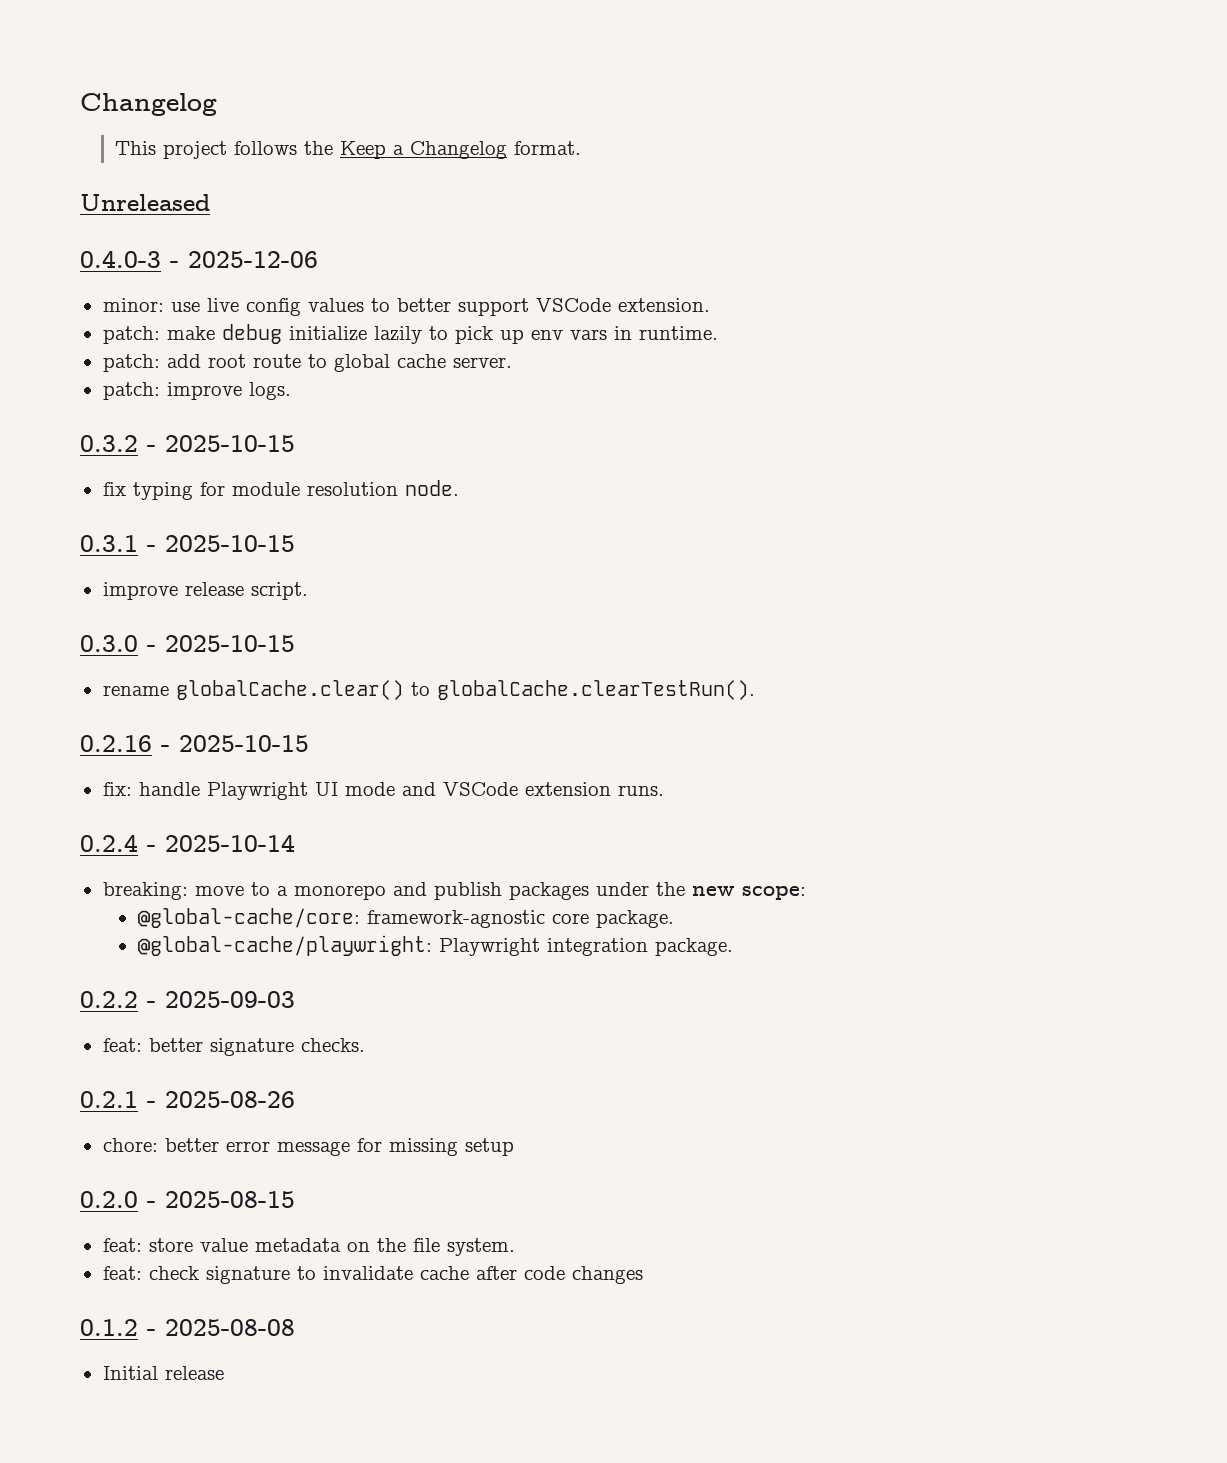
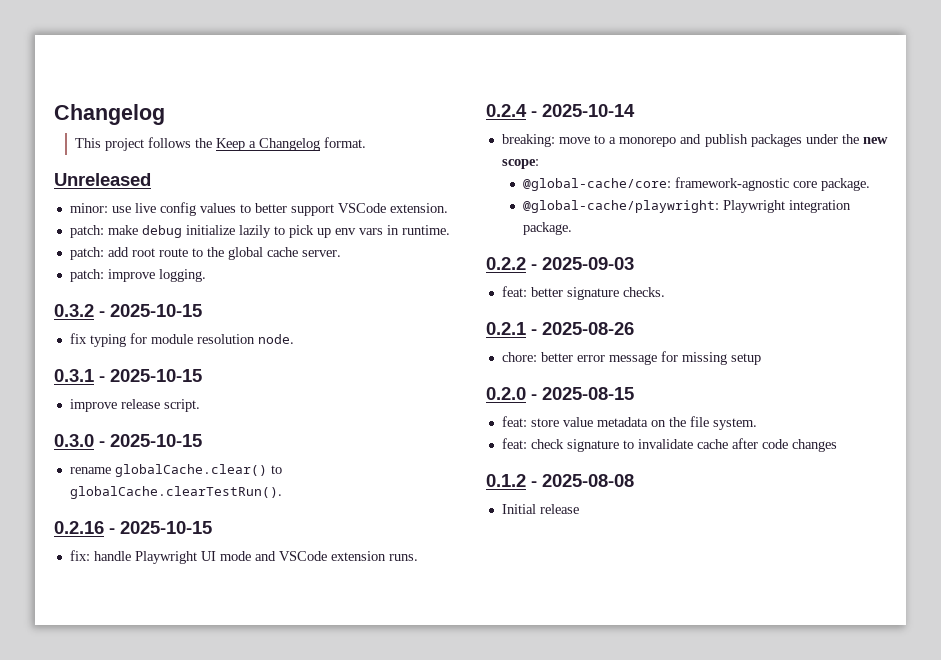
- 0.4.0-3 - 2025-12-06
- patch: add root route to global cache server.
+ patch: add root route to the global cache server.
- patch: improve logs.
+ patch: improve logging.

